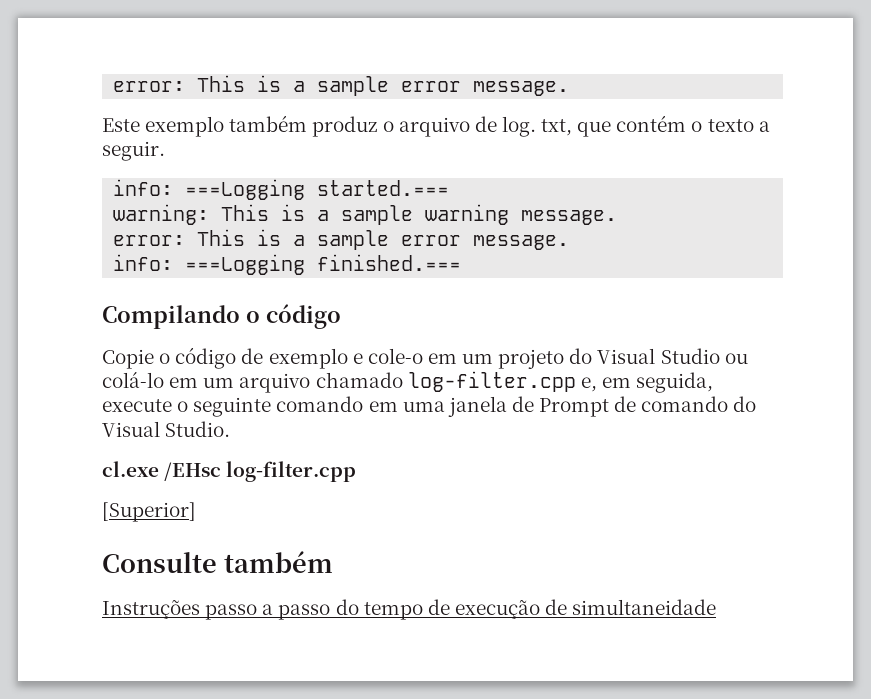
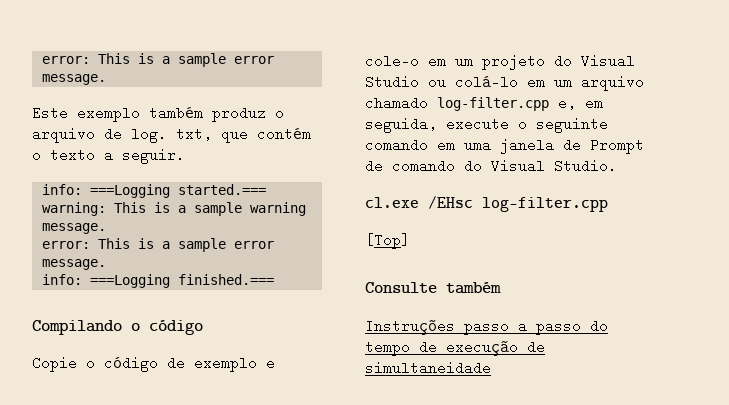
- [Superior]
+ [Top]

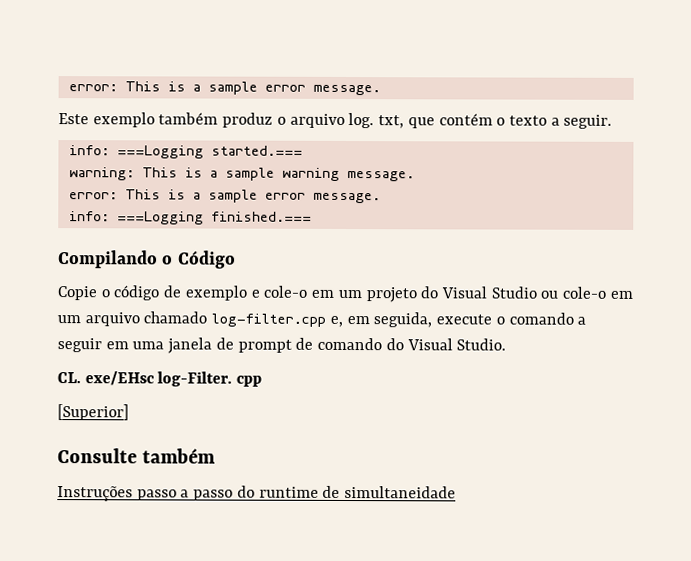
- Este exemplo também produz o arquivo de log. txt, que contém o texto a seguir.
+ Este exemplo também produz o arquivo log. txt, que contém o texto a seguir.
- Compilando o código
+ Compilando o Código
- Copie o código de exemplo e cole-o em um projeto do Visual Studio ou colá-lo em um arquivo chamado log-filter.cpp e, em seguida, execute o seguinte comando em uma janela de Prompt de comando do Visual Studio.
+ Copie o código de exemplo e cole-o em um projeto do Visual Studio ou cole-o em um arquivo chamado log-filter.cpp e, em seguida, execute o comando a seguir em uma janela de prompt de comando do Visual Studio.
- cl.exe /EHsc log-filter.cpp
- [Top]
+ CL. exe/EHsc log-Filter. cpp
+ [Superior]
- Instruções passo a passo do tempo de execução de simultaneidade
+ Instruções passo a passo do runtime de simultaneidade

